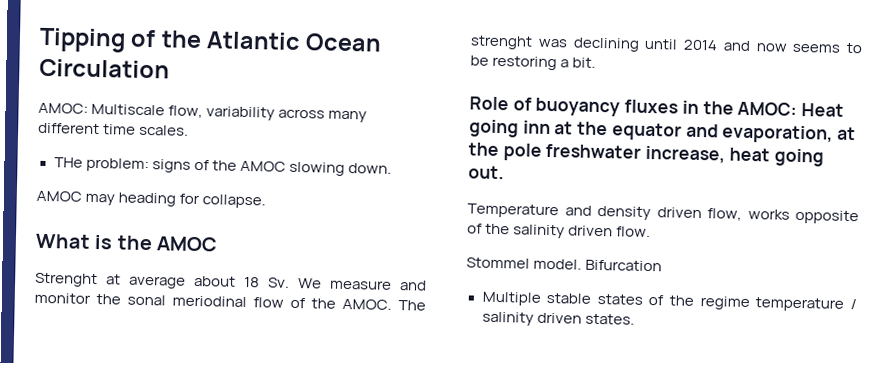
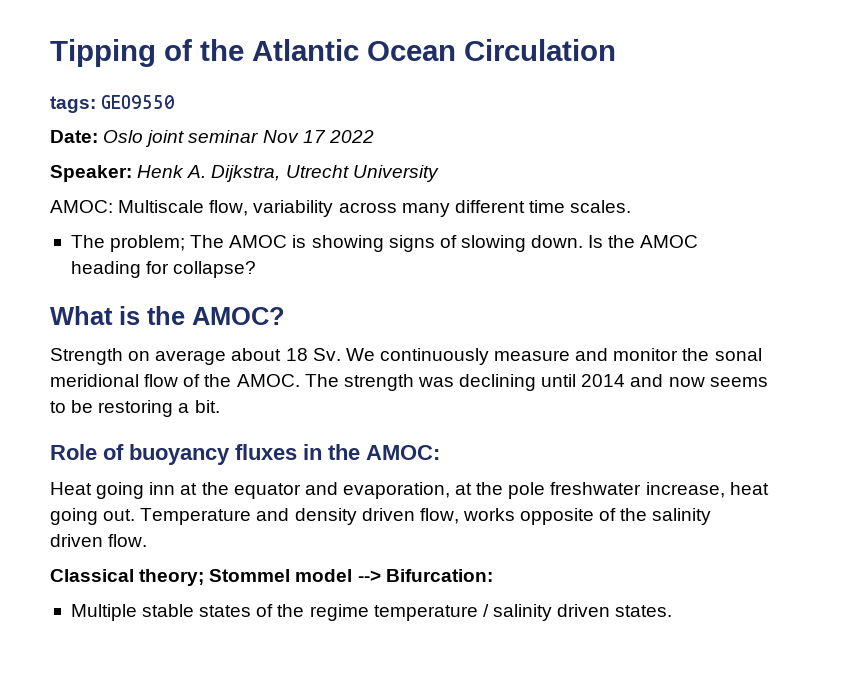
+ tags: GEO9550
+ Date: Oslo joint seminar Nov 17 2022
+ Speaker: Henk A. Dijkstra, Utrecht University
- THe problem: signs of the AMOC slowing down.
- AMOC may heading for collapse.
+ The problem; The AMOC is showing signs of slowing down. Is the AMOC heading for collapse?
- What is the AMOC
- Strenght at average about 18 Sv. We measure and monitor the sonal meriodinal flow of the AMOC.
+ What is the AMOC?
+ Strength on average about 18 Sv. We continuously measure and monitor the sonal meridional flow of the AMOC.
- The strenght was declining until 2014 and now seems to be restoring a bit.
+ The strength was declining until 2014 and now seems to be restoring a bit.
- Role of buoyancy fluxes in the AMOC: Heat going inn at the equator and evaporation, at the pole freshwater increase, heat going out.
- Temperature and density driven flow, works opposite of the salinity driven flow.
+ Role of buoyancy fluxes in the AMOC:
+ Heat going inn at the equator and evaporation, at the pole freshwater increase, heat going out. Temperature and density driven flow, works opposite of the salinity driven flow.
- Stommel model. Bifurcation
+ Classical theory; Stommel model --> Bifurcation:

